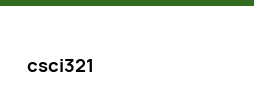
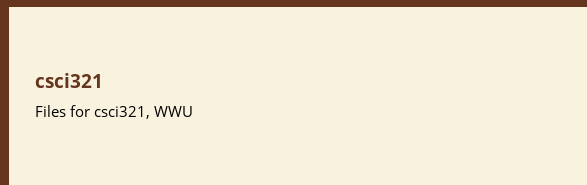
+ Files for csci321, WWU

